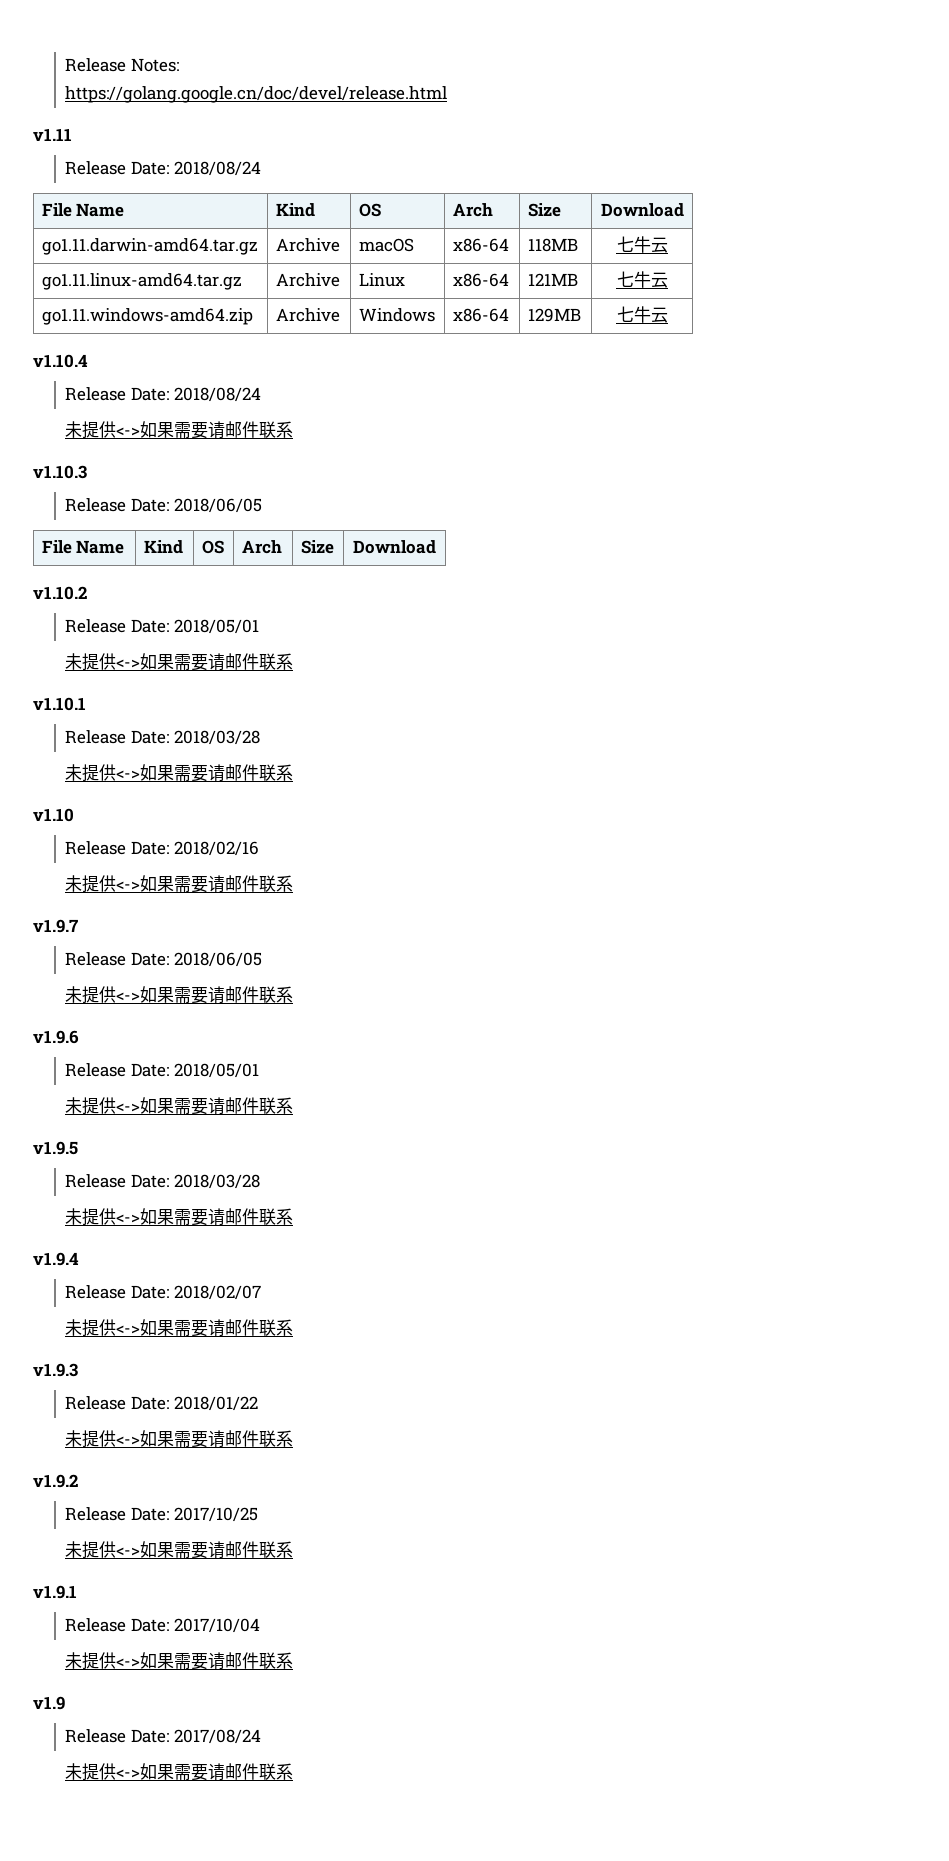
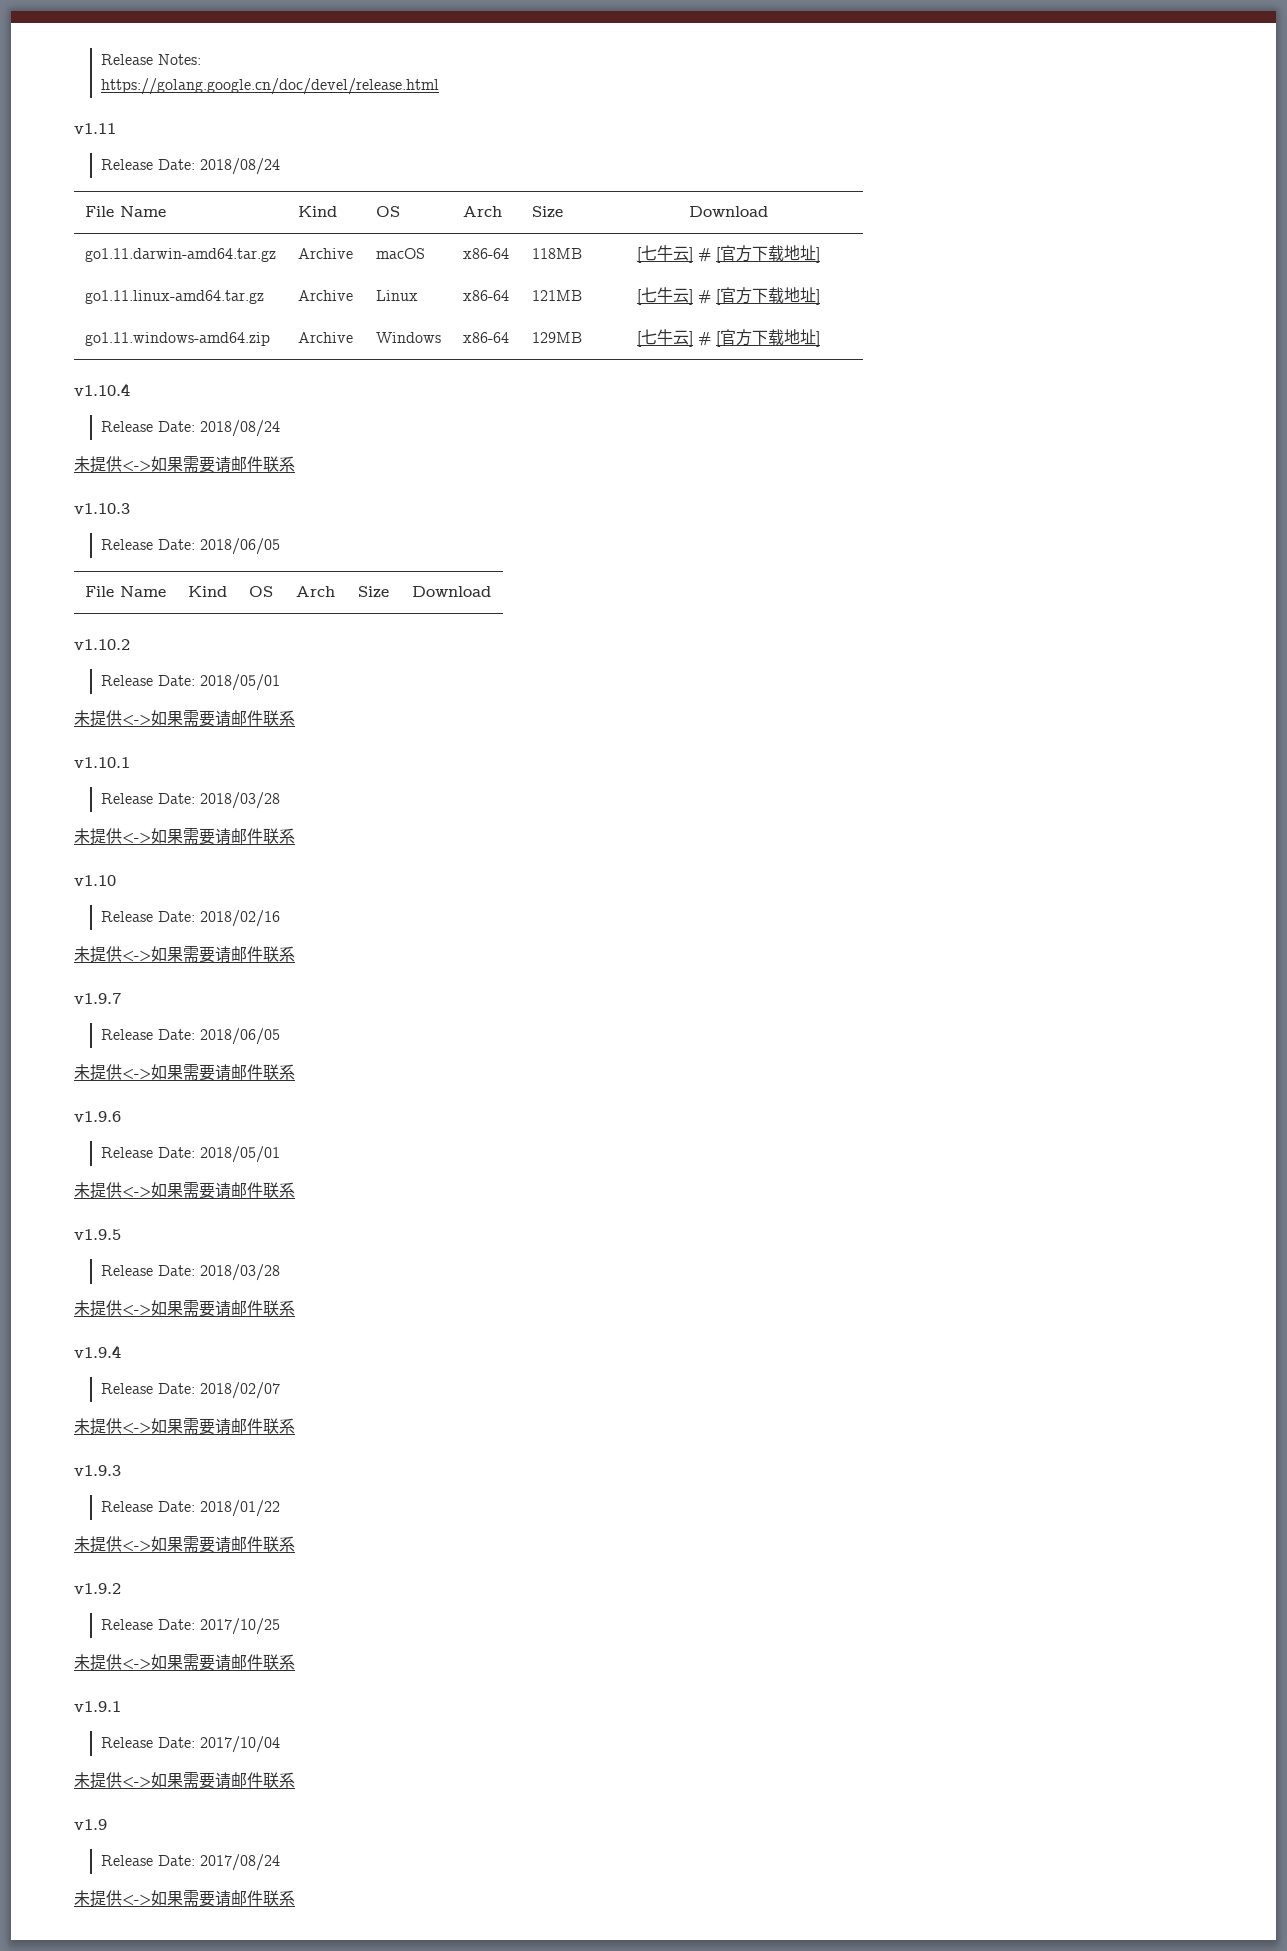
- go1.11.darwin-amd64.tar.gz | Archive | macOS | x86-64 | 118MB | 七牛云
+ go1.11.darwin-amd64.tar.gz | Archive | macOS | x86-64 | 118MB | [七牛云] # [官方下载地址]
- go1.11.linux-amd64.tar.gz | Archive | Linux | x86-64 | 121MB | 七牛云
+ go1.11.linux-amd64.tar.gz | Archive | Linux | x86-64 | 121MB | [七牛云] # [官方下载地址]
- go1.11.windows-amd64.zip | Archive | Windows | x86-64 | 129MB | 七牛云
+ go1.11.windows-amd64.zip | Archive | Windows | x86-64 | 129MB | [七牛云] # [官方下载地址]

